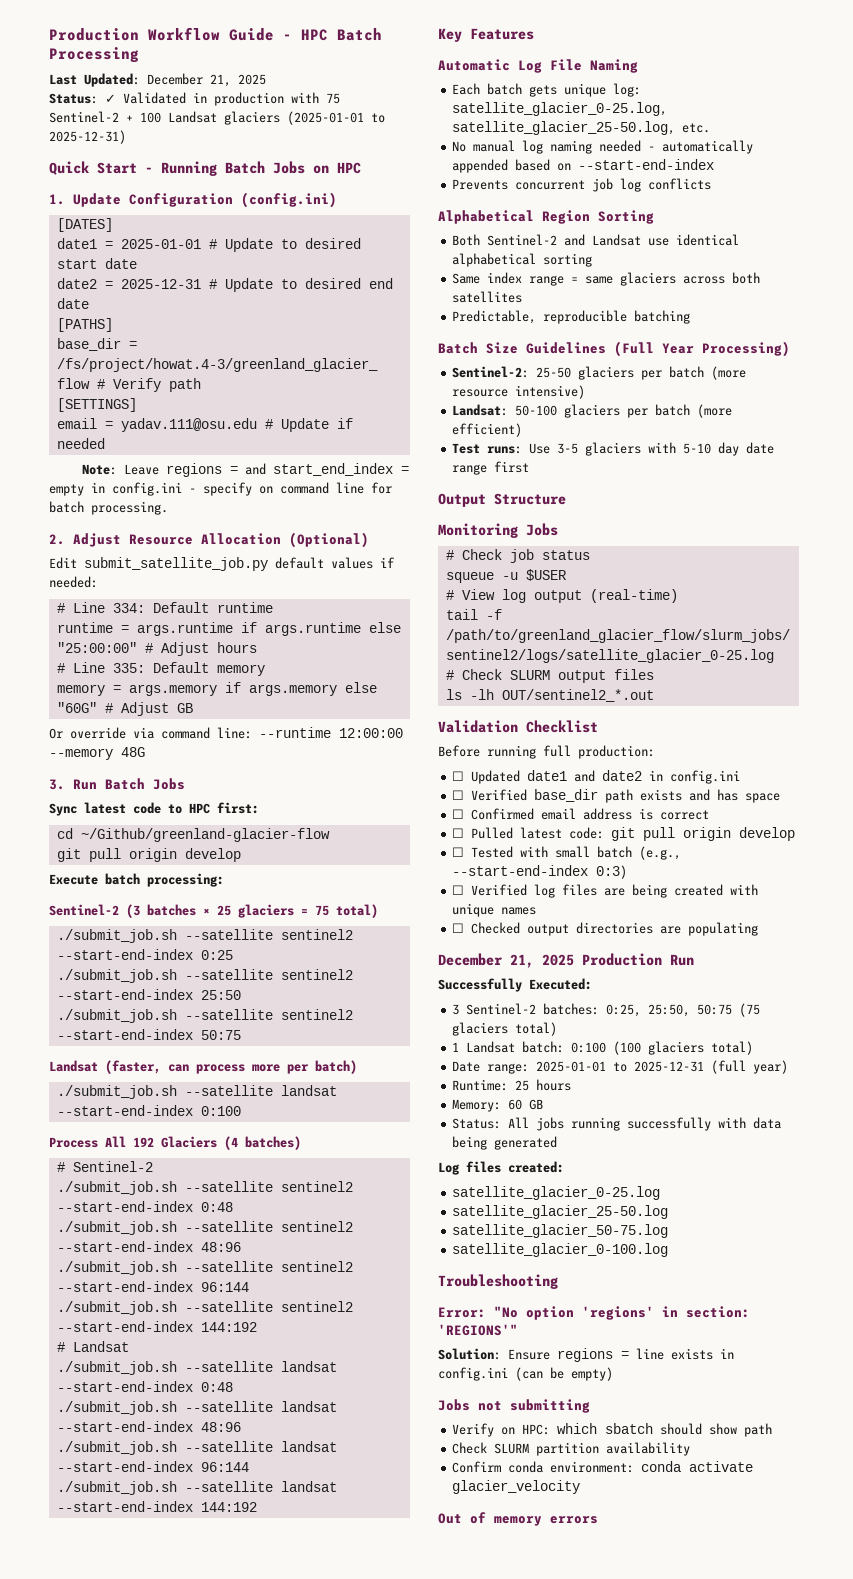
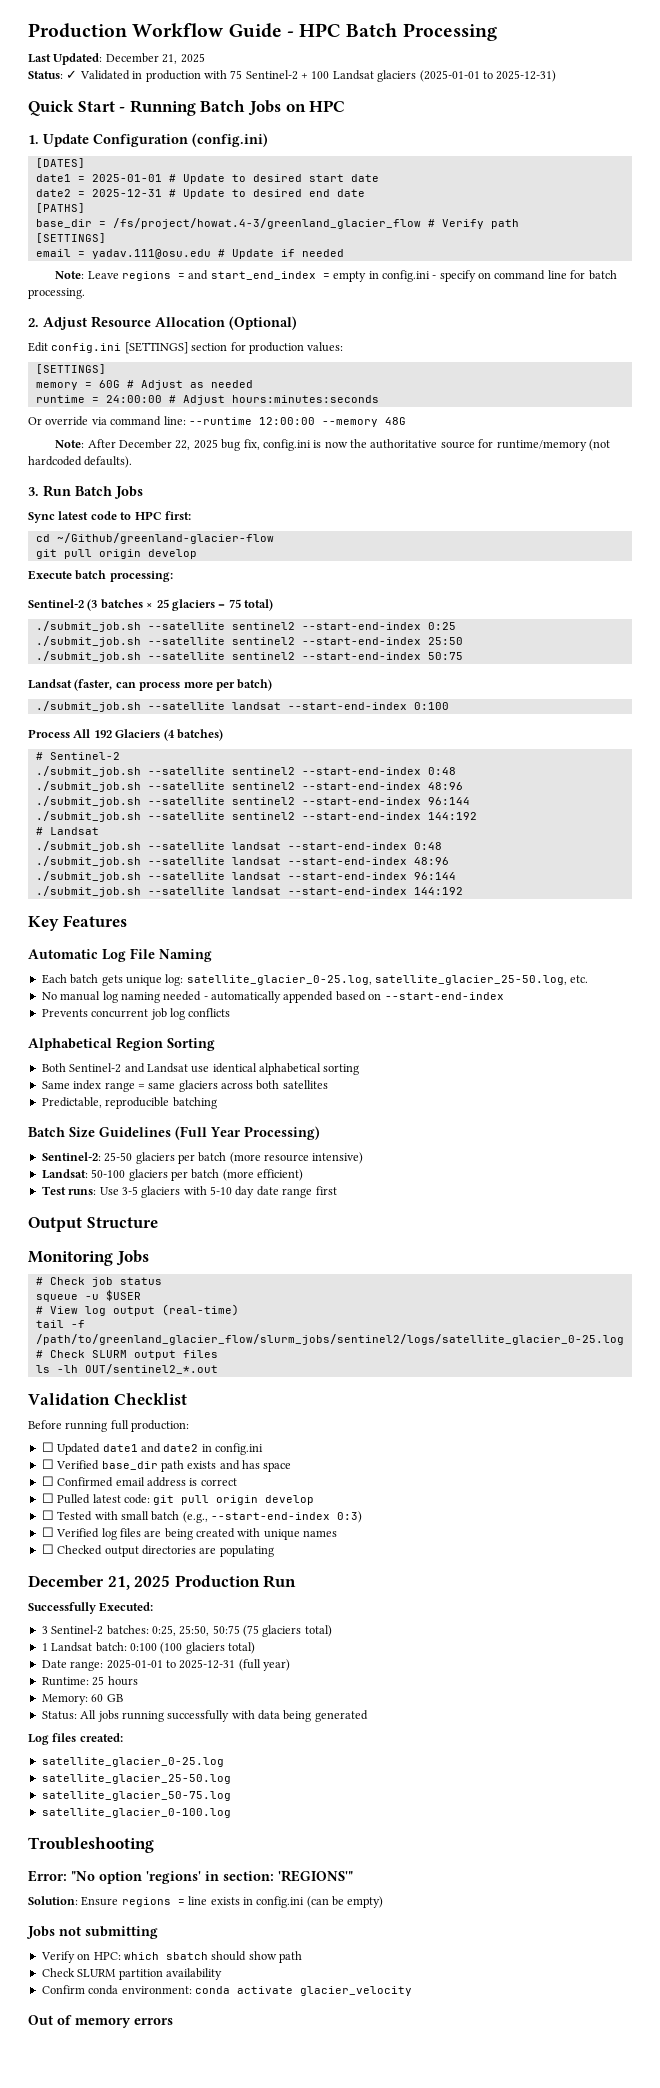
- Edit submit_satellite_job.py default values if needed:
- # Line 334: Default runtime
- runtime = args.runtime if args.runtime else "25:00:00" # Adjust hours
- # Line 335: Default memory
- memory = args.memory if args.memory else "60G" # Adjust GB
+ Edit config.ini [SETTINGS] section for production values:
+ [SETTINGS]
+ memory = 60G # Adjust as needed
+ runtime = 24:00:00 # Adjust hours:minutes:seconds
+ Note: After December 22, 2025 bug fix, config.ini is now the authoritative source for runtime/memory (not hardcoded defaults).

